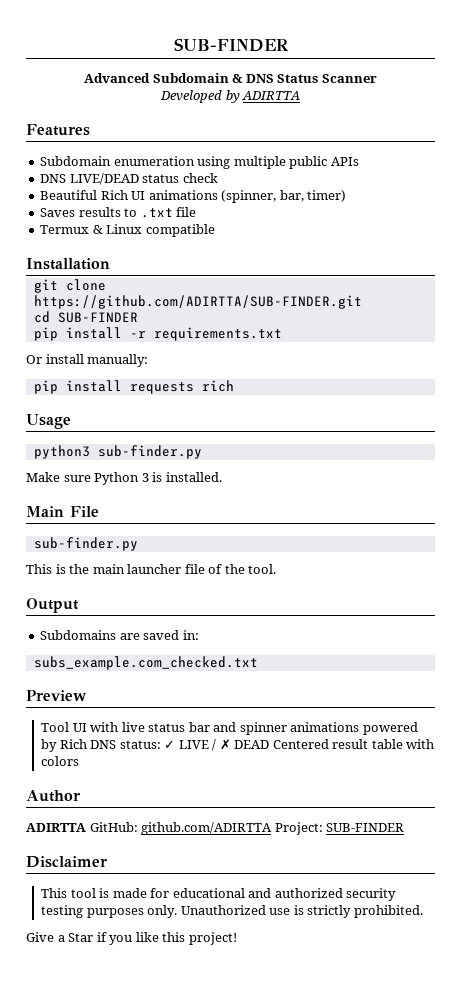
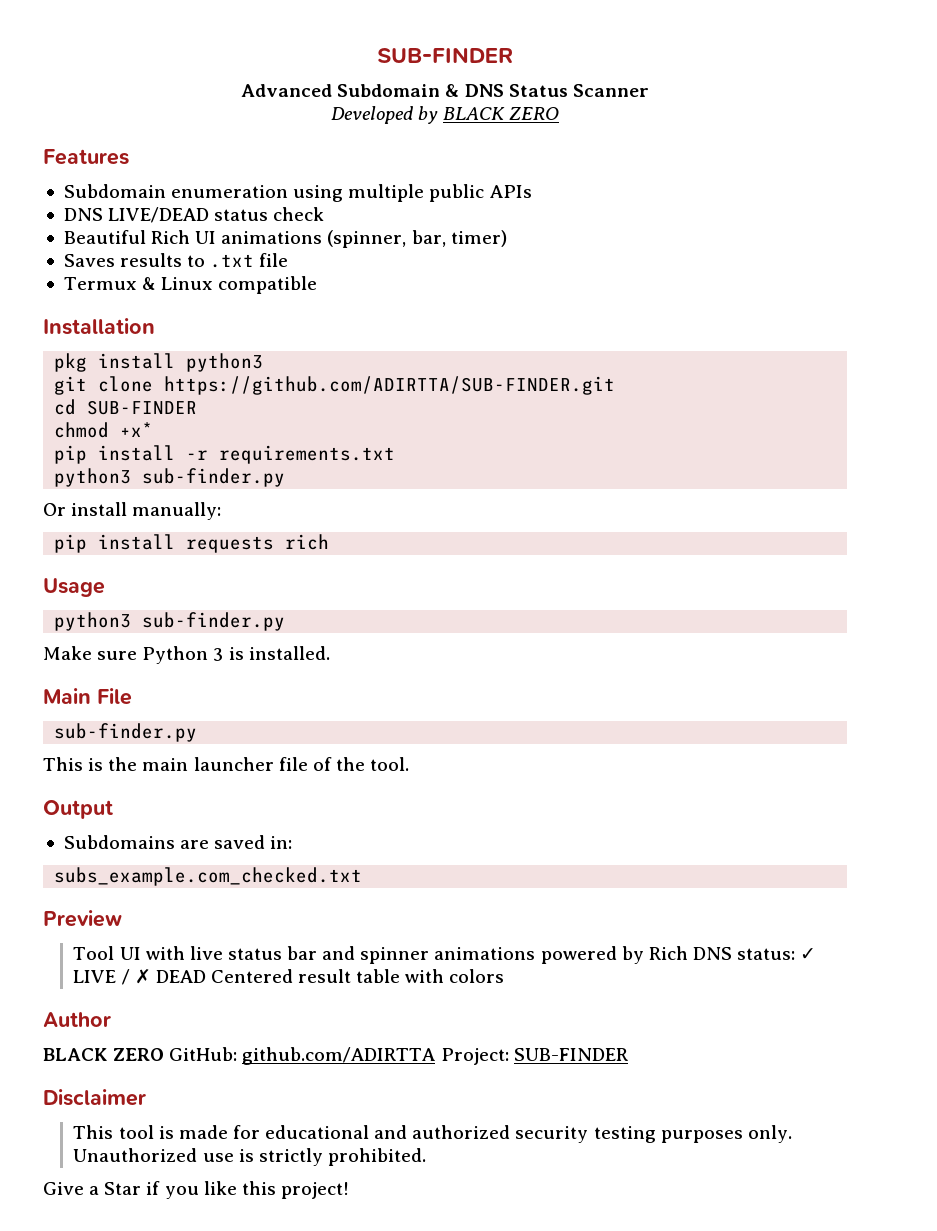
- Developed by ADIRTTA
+ Developed by BLACK ZERO
+ pkg install python3
+ chmod +x*
  pip install -r requirements.txt
+ python3 sub-finder.py
- ADIRTTA GitHub: github.com/ADIRTTA Project: SUB-FINDER
+ BLACK ZERO GitHub: github.com/ADIRTTA Project: SUB-FINDER

